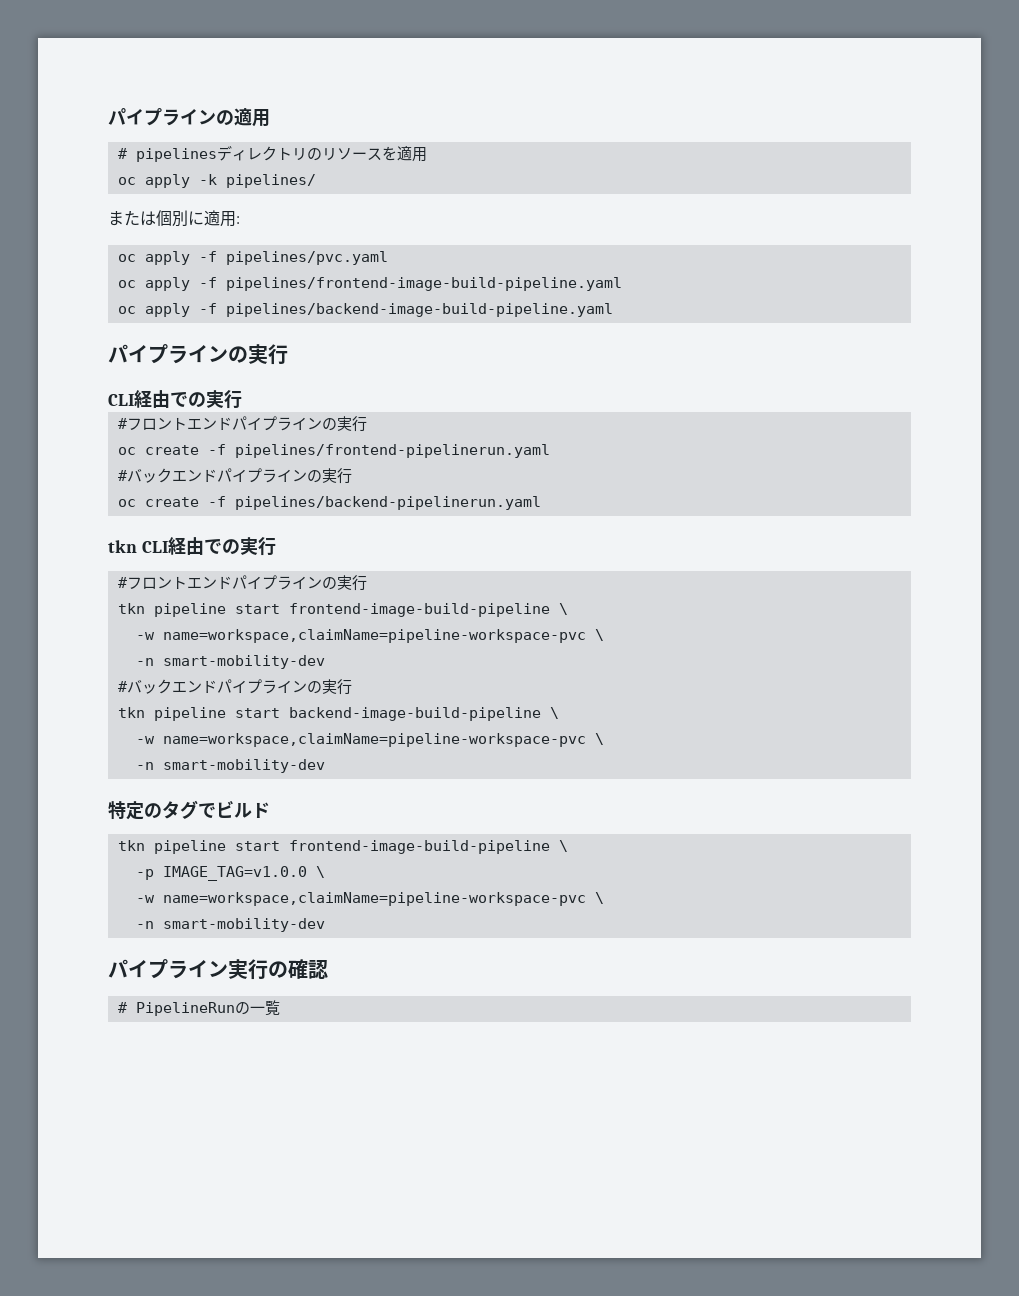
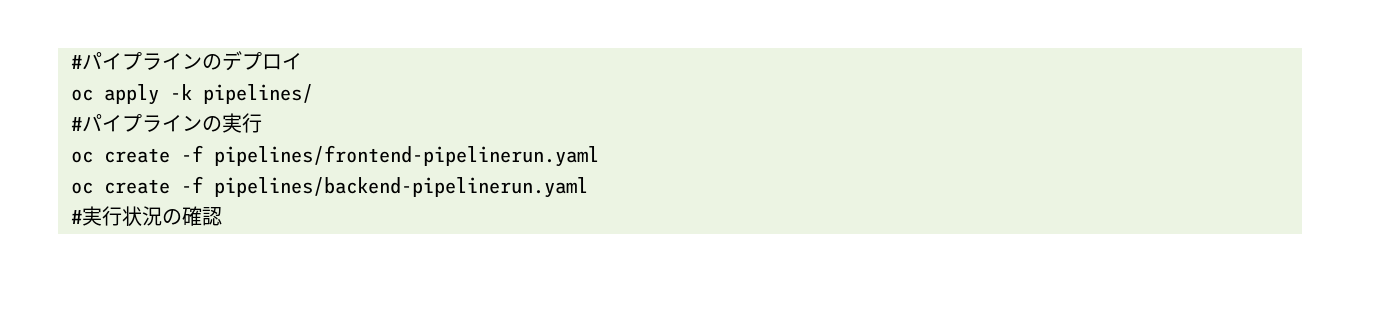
- パイプラインの適用
- # pipelinesディレクトリのリソースを適用
+ #パイプラインのデプロイ
  oc apply -k pipelines/
- または個別に適用:
- oc apply -f pipelines/pvc.yaml
- oc apply -f pipelines/frontend-image-build-pipeline.yaml
- oc apply -f pipelines/backend-image-build-pipeline.yaml
- パイプラインの実行
- CLI経由での実行
- #フロントエンドパイプラインの実行
+ #パイプラインの実行
  oc create -f pipelines/frontend-pipelinerun.yaml
- #バックエンドパイプラインの実行
  oc create -f pipelines/backend-pipelinerun.yaml
- tkn CLI経由での実行
- #フロントエンドパイプラインの実行
- tkn pipeline start frontend-image-build-pipeline \
- -w name=workspace,claimName=pipeline-workspace-pvc \
- -n smart-mobility-dev
- #バックエンドパイプラインの実行
- tkn pipeline start backend-image-build-pipeline \
- -w name=workspace,claimName=pipeline-workspace-pvc \
- -n smart-mobility-dev
- 特定のタグでビルド
- tkn pipeline start frontend-image-build-pipeline \
- -p IMAGE_TAG=v1.0.0 \
- -w name=workspace,claimName=pipeline-workspace-pvc \
- -n smart-mobility-dev
- パイプライン実行の確認
- # PipelineRunの一覧
+ #実行状況の確認

